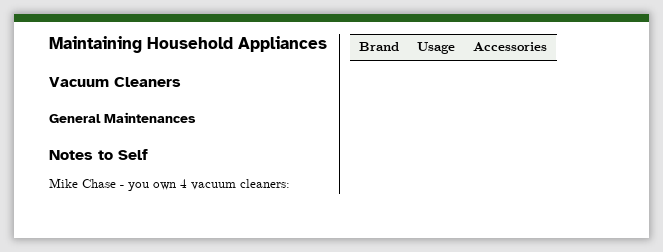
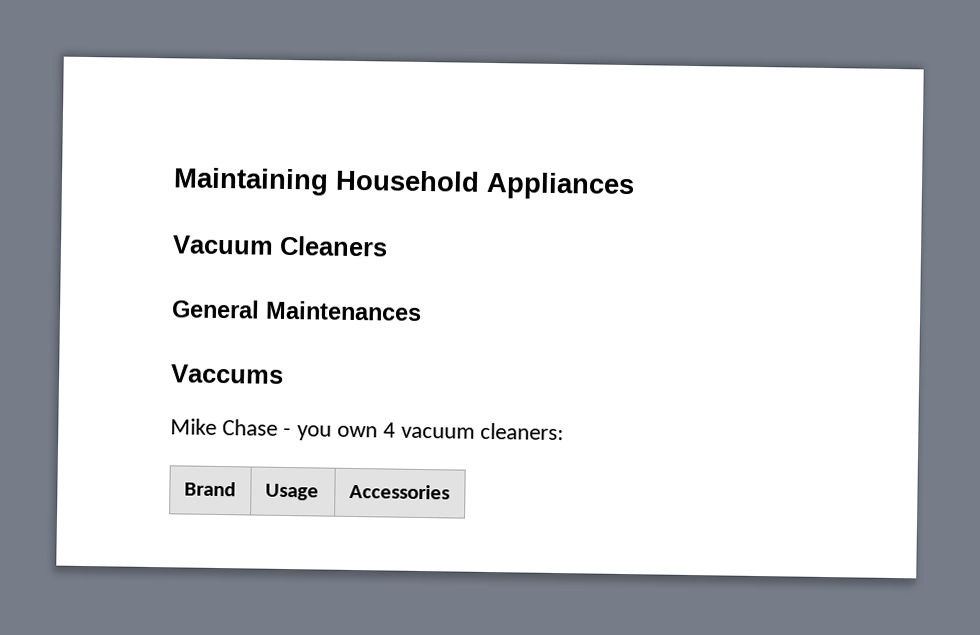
- Notes to Self
+ Vaccums

